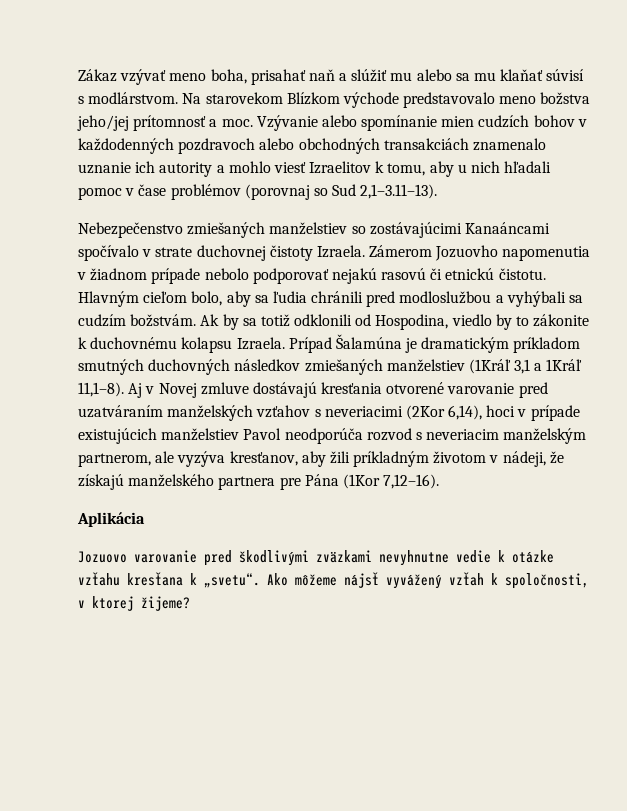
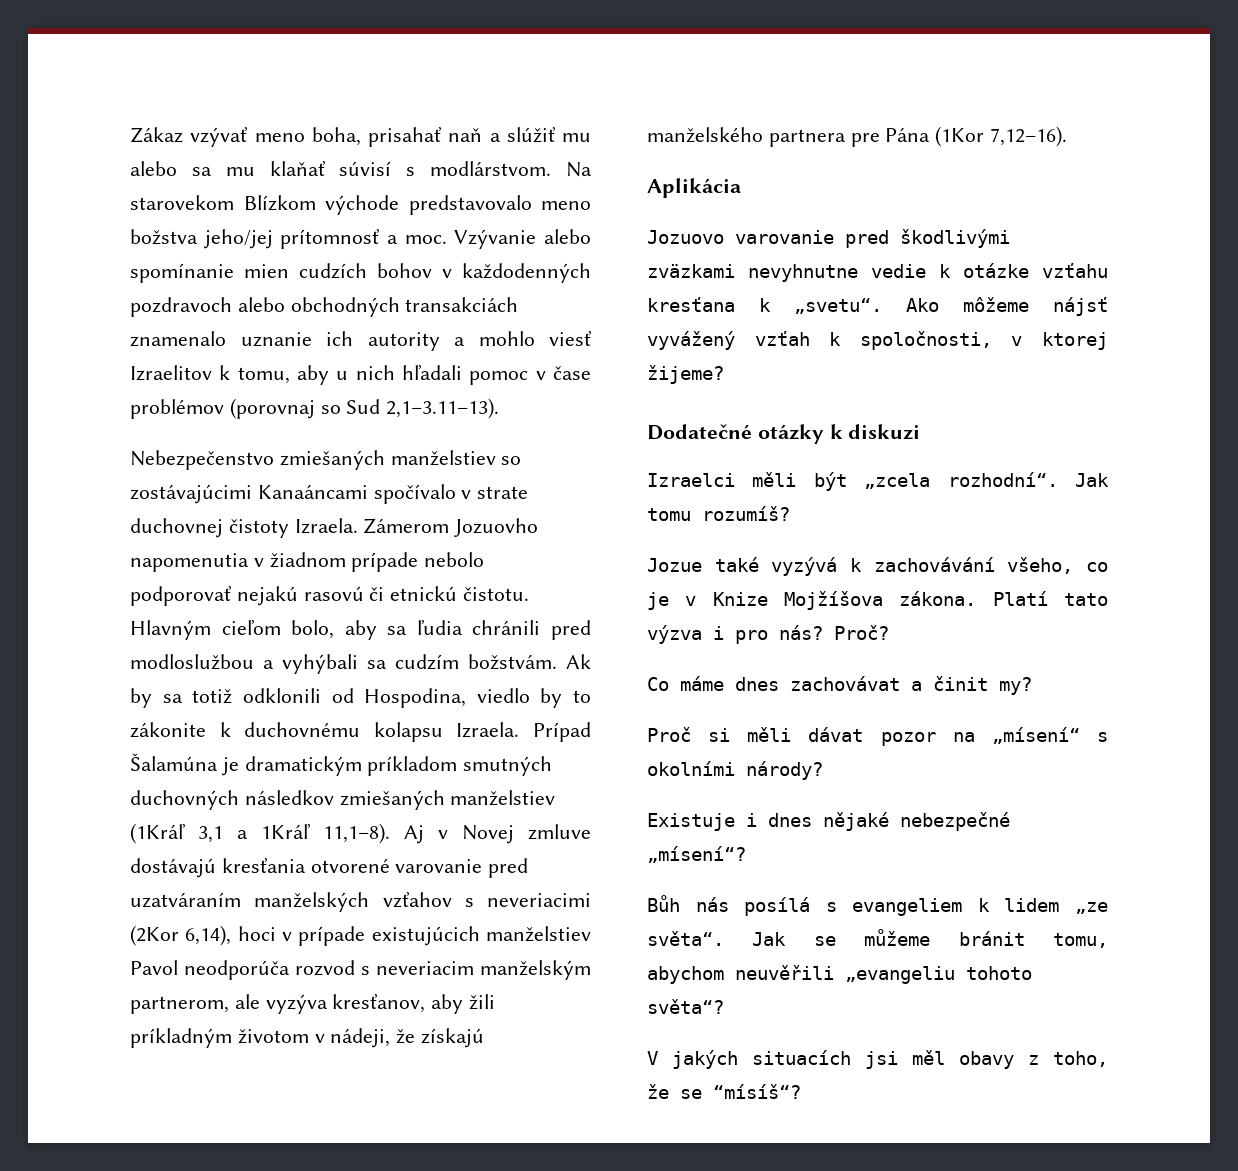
+ Dodatečné otázky k diskuzi
+ Izraelci měli být „zcela rozhodní“. Jak tomu rozumíš?
+ Jozue také vyzývá k zachovávání všeho, co je v Knize Mojžíšova zákona. Platí tato výzva i pro nás? Proč?
+ Co máme dnes zachovávat a činit my?
+ Proč si měli dávat pozor na „mísení“ s okolními národy?
+ Existuje i dnes nějaké nebezpečné „mísení“?
+ Bůh nás posílá s evangeliem k lidem „ze světa“. Jak se můžeme bránit tomu, abychom neuvěřili „evangeliu tohoto světa“?
+ V jakých situacích jsi měl obavy z toho, že se “mísíš“?

